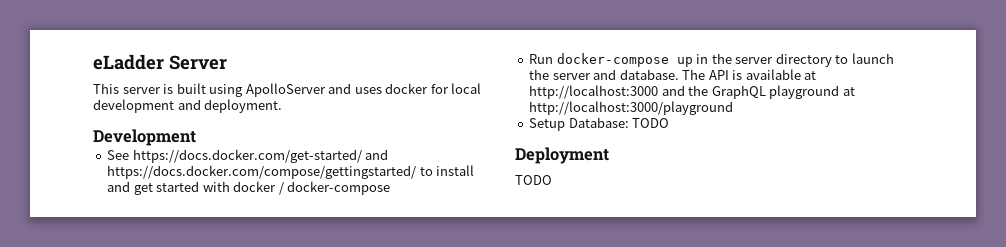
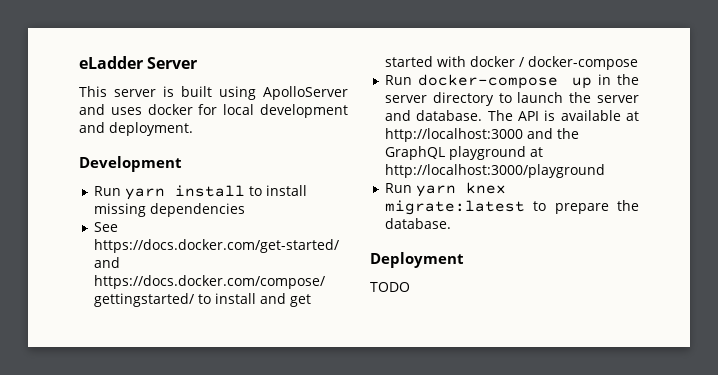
+ Run yarn install to install missing dependencies
- Setup Database: TODO
+ Run yarn knex migrate:latest to prepare the database.

